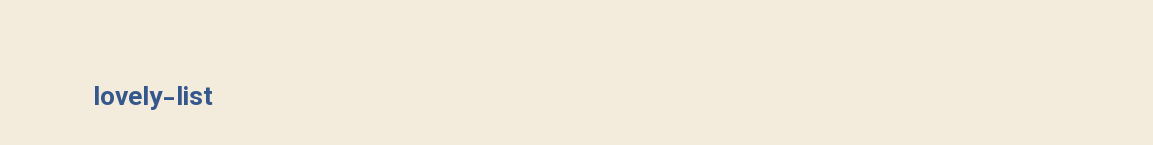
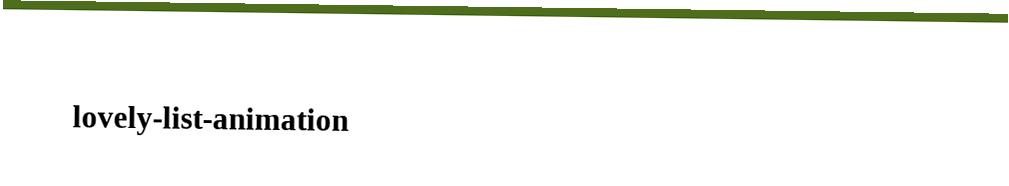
- lovely-list
+ lovely-list-animation

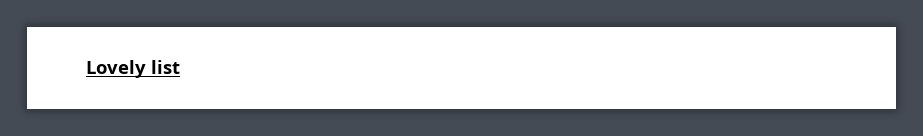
- lovely-list-animation
+ Lovely list

